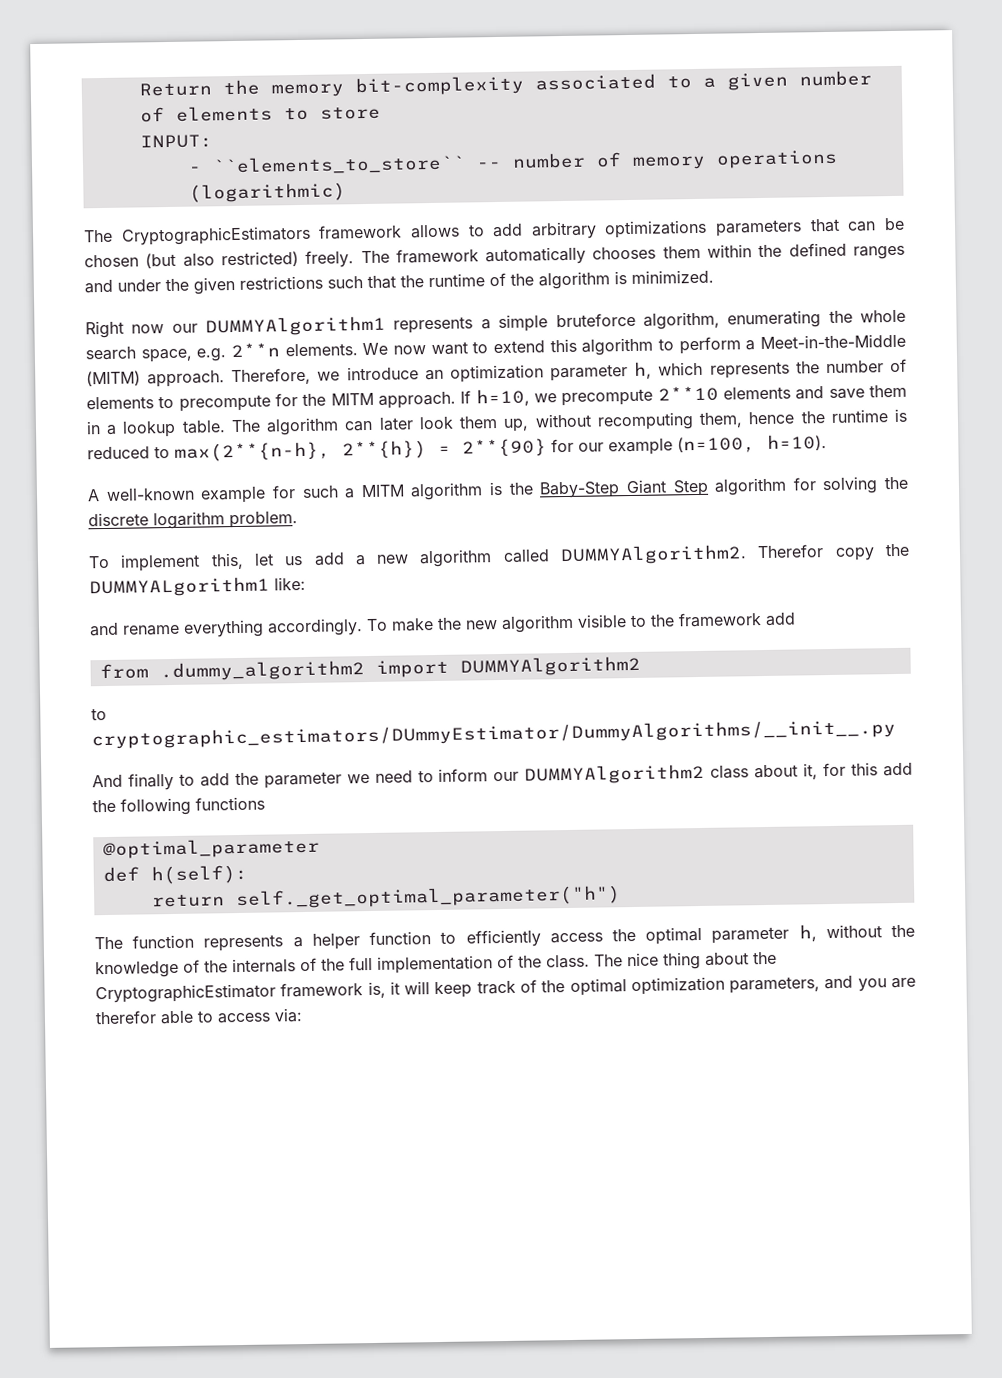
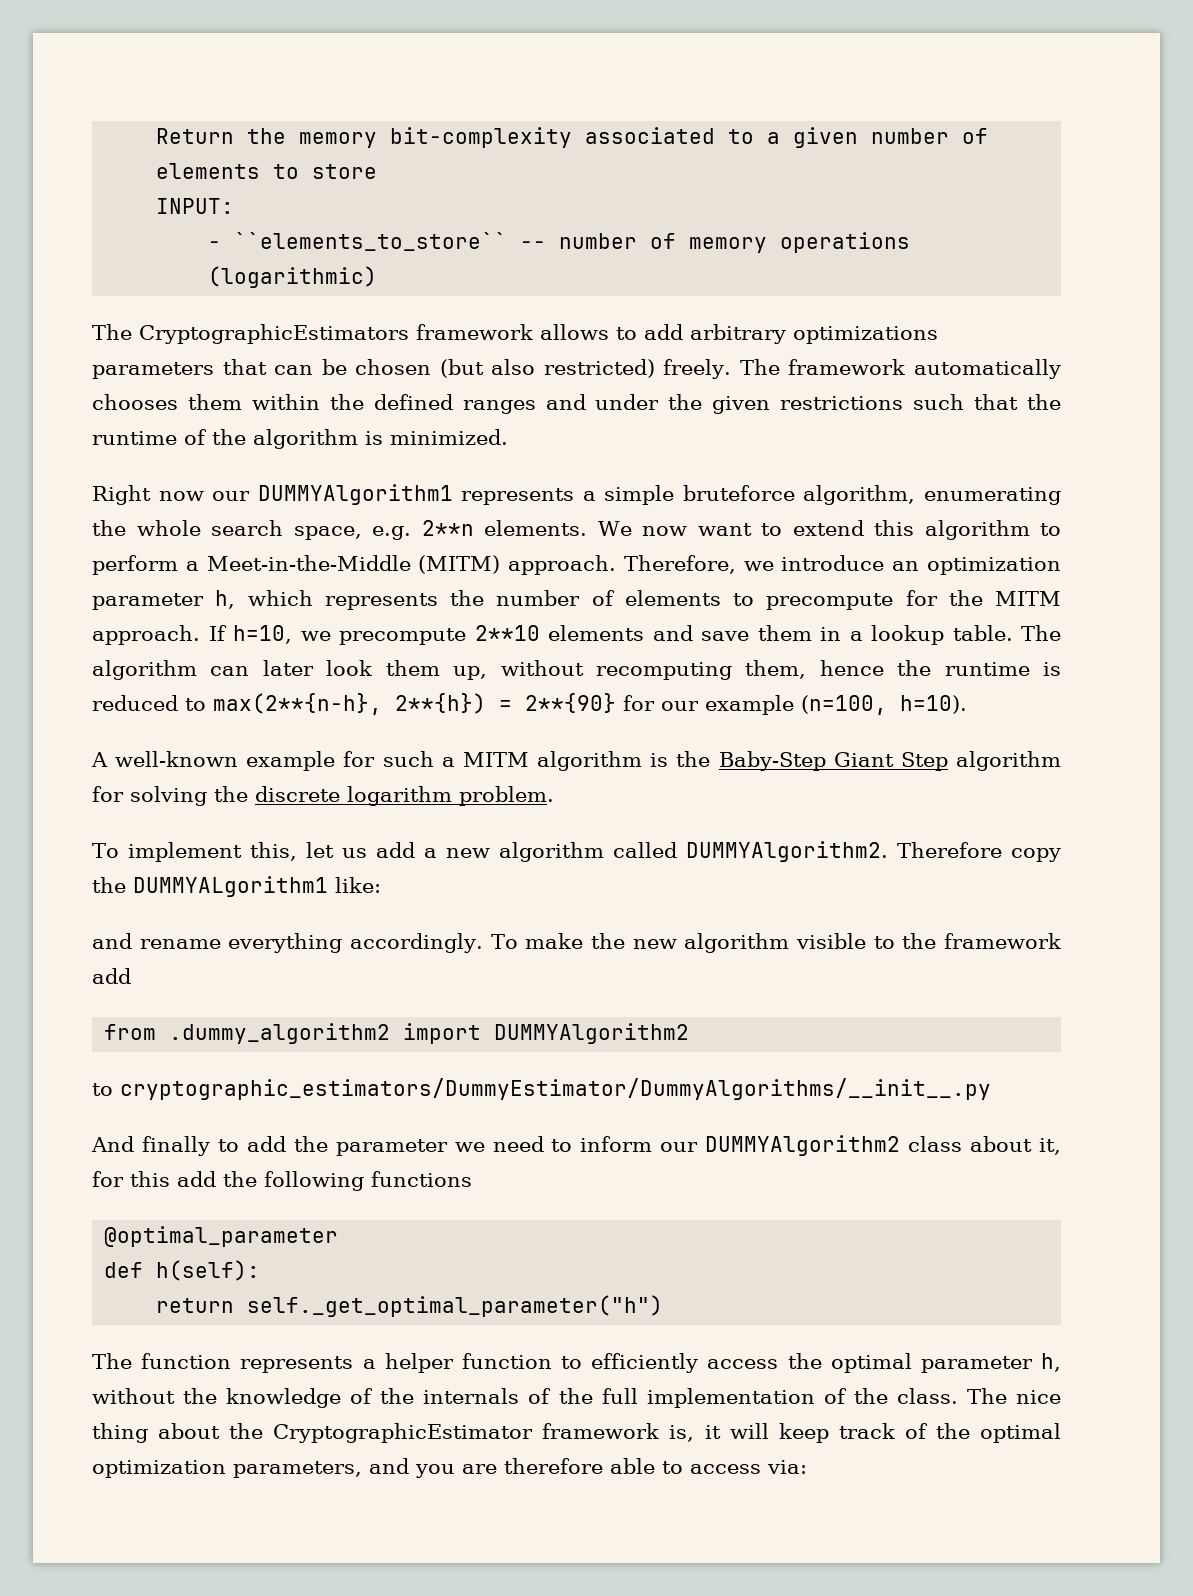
- Therefor copy the DUMMYALgorithm1 like:
+ Therefore copy the DUMMYALgorithm1 like:
- to cryptographic_estimators/DUmmyEstimator/DummyAlgorithms/__init__.py
+ to cryptographic_estimators/DummyEstimator/DummyAlgorithms/__init__.py
- The nice thing about the CryptographicEstimator framework is, it will keep track of the optimal optimization parameters, and you are therefor able to access via:
+ The nice thing about the CryptographicEstimator framework is, it will keep track of the optimal optimization parameters, and you are therefore able to access via:

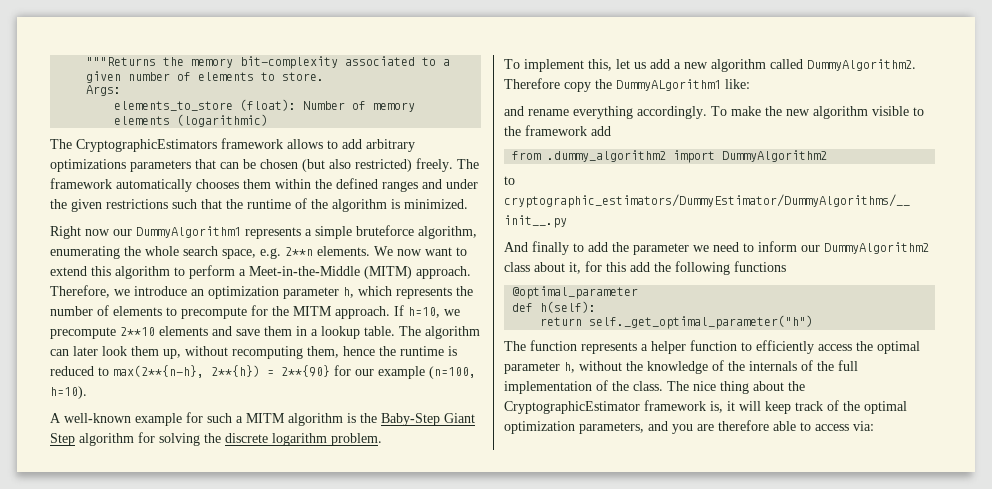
- Return the memory bit-complexity associated to a given number of elements to store
- INPUT:
- - ``elements_to_store`` -- number of memory operations (logarithmic)
+ """Returns the memory bit-complexity associated to a given number of elements to store.
+ Args:
+ elements_to_store (float): Number of memory elements (logarithmic)
- Right now our DUMMYAlgorithm1 represents a simple bruteforce algorithm, enumerating the whole search space, e.g. 2**n elements.
+ Right now our DummyAlgorithm1 represents a simple bruteforce algorithm, enumerating the whole search space, e.g. 2**n elements.
- To implement this, let us add a new algorithm called DUMMYAlgorithm2.
+ To implement this, let us add a new algorithm called DummyAlgorithm2.
- Therefore copy the DUMMYALgorithm1 like:
+ Therefore copy the DummyALgorithm1 like:
- from .dummy_algorithm2 import DUMMYAlgorithm2
+ from .dummy_algorithm2 import DummyAlgorithm2
- And finally to add the parameter we need to inform our DUMMYAlgorithm2 class about it, for this add the following functions
+ And finally to add the parameter we need to inform our DummyAlgorithm2 class about it, for this add the following functions

